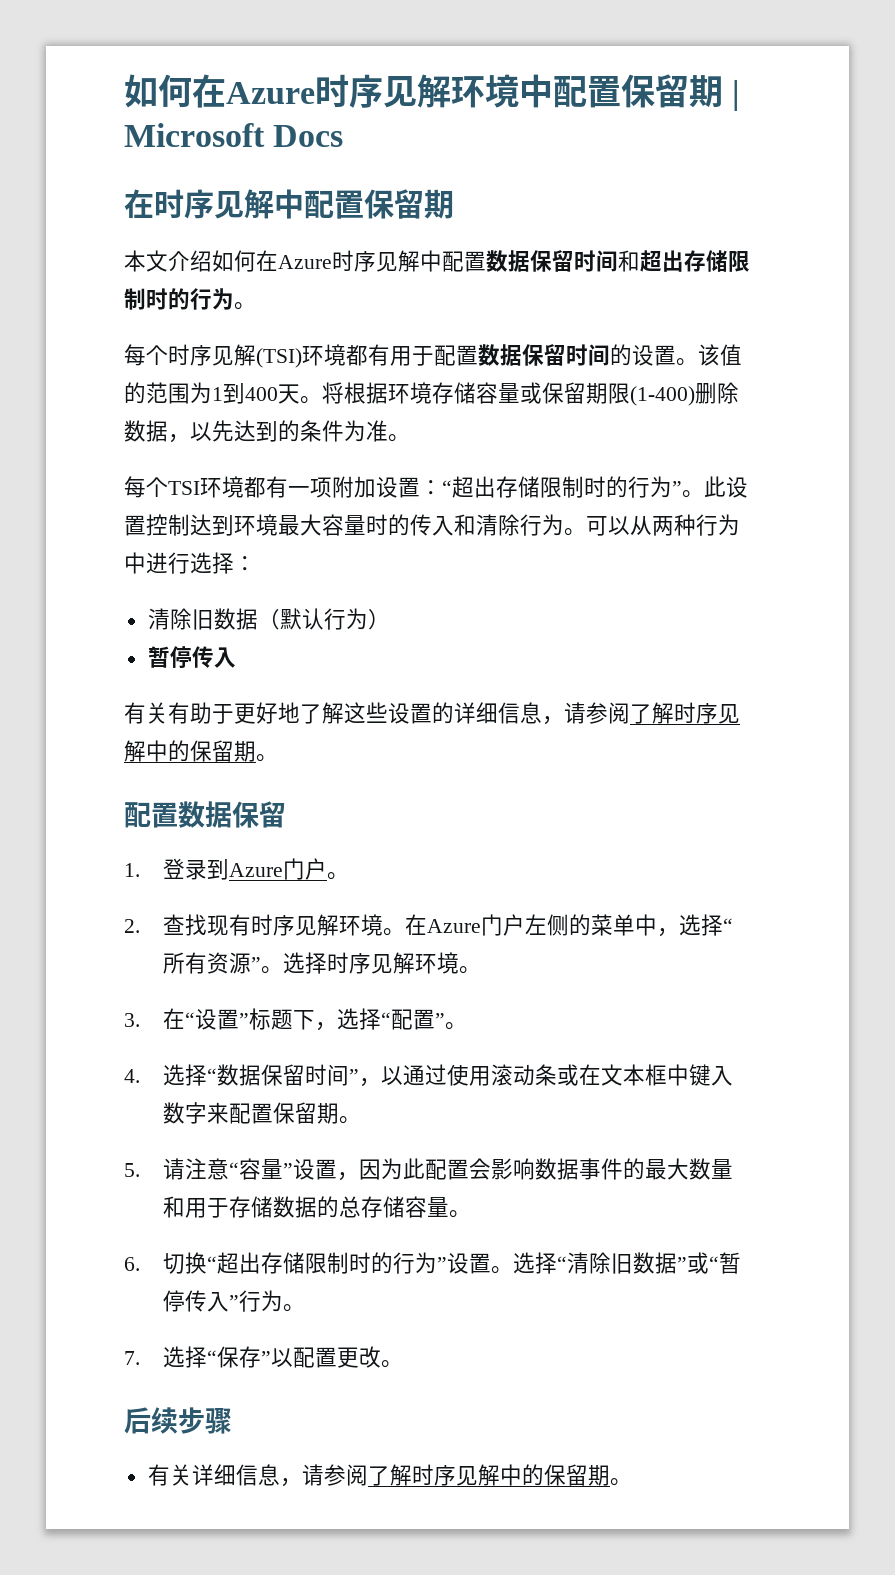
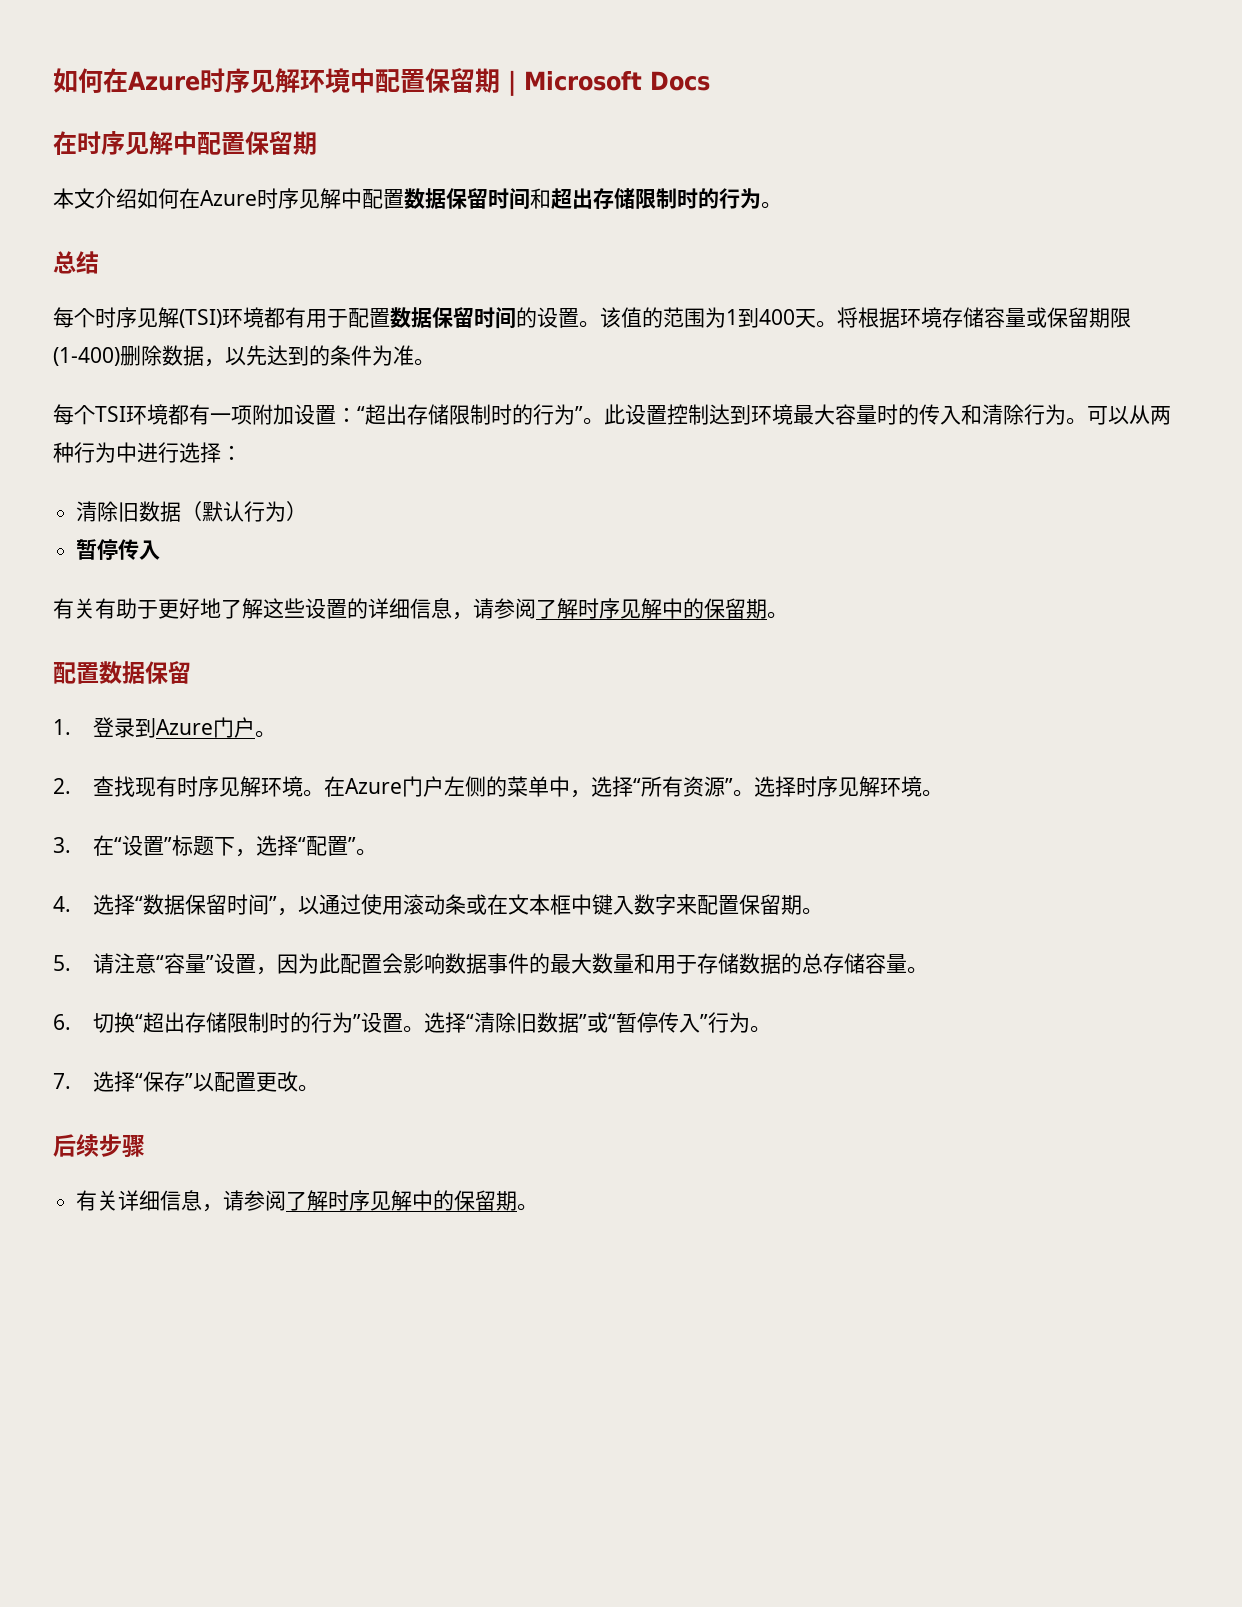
+ 总结

